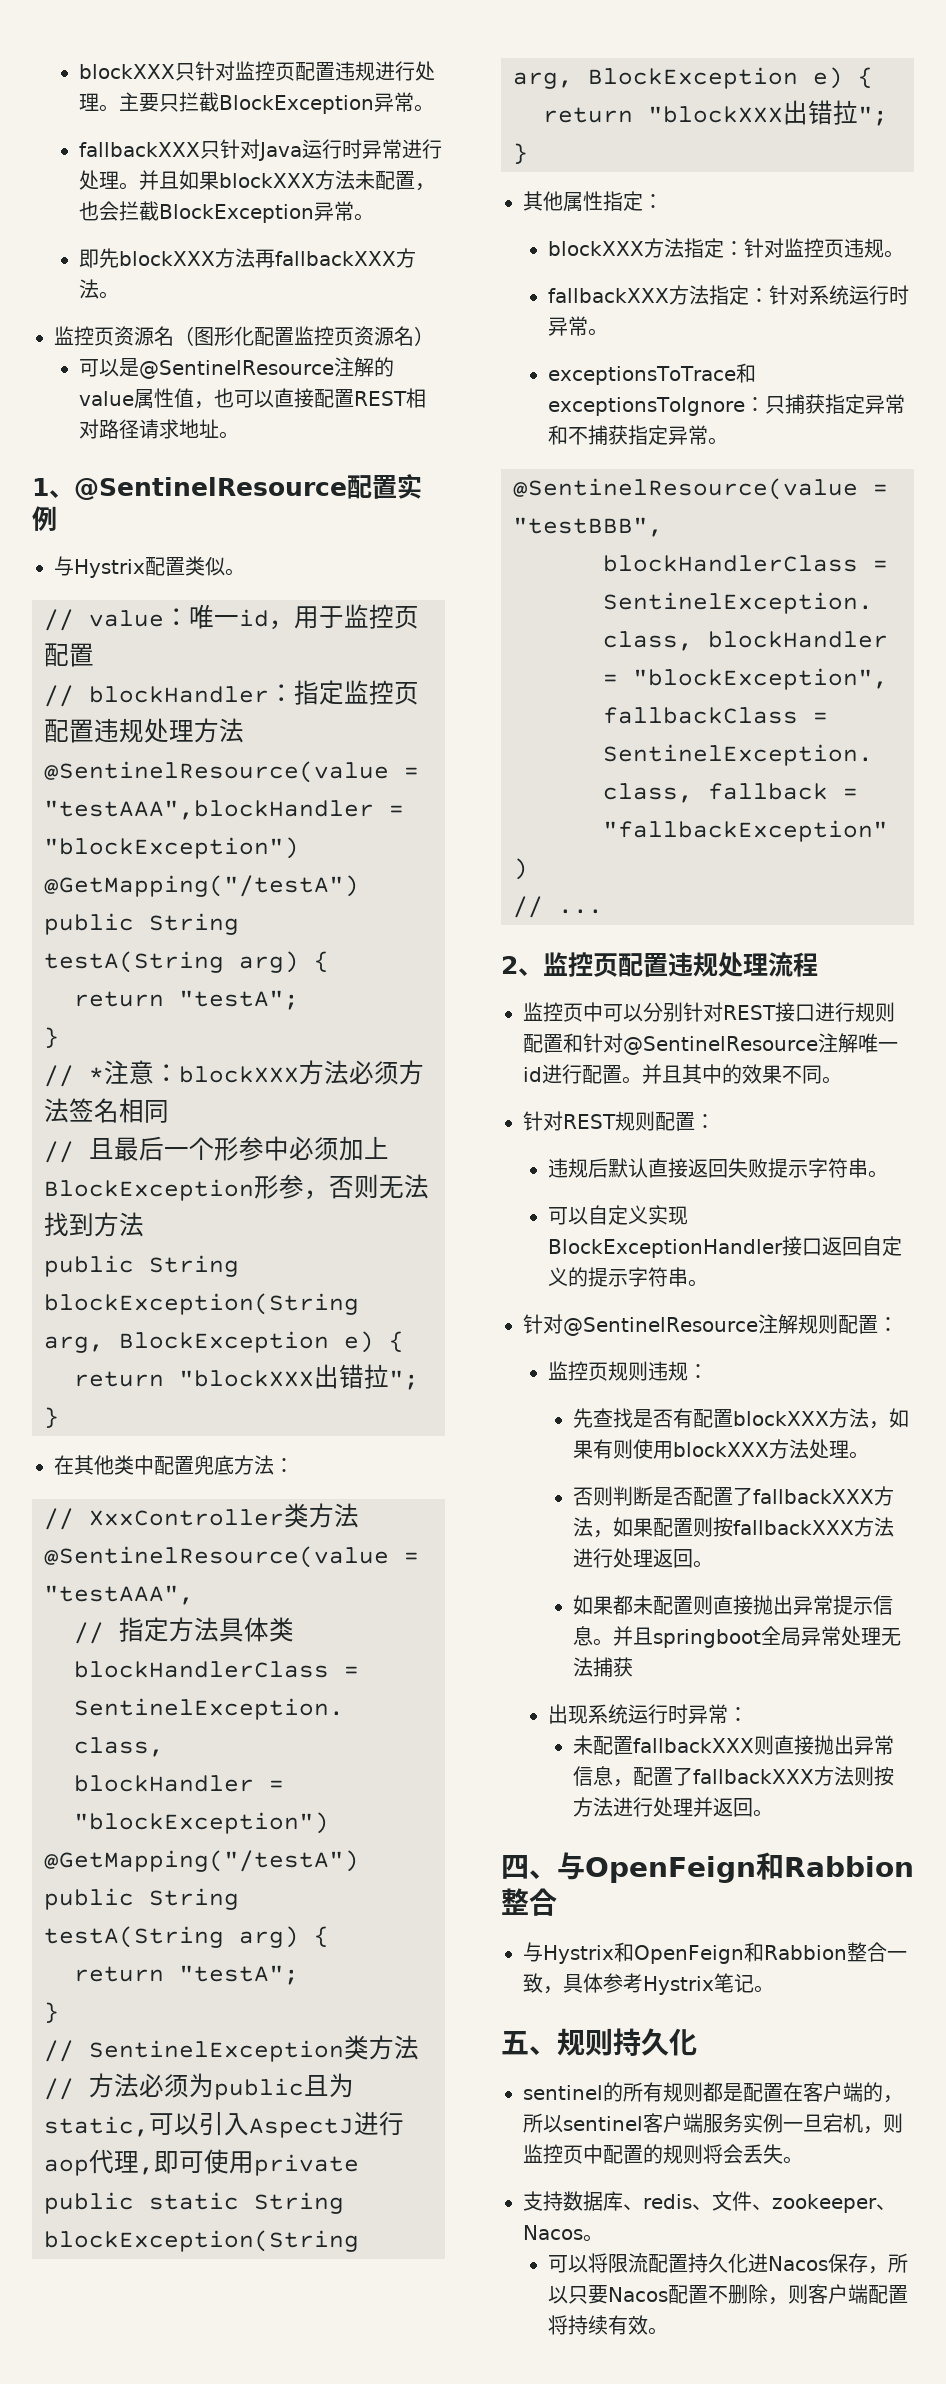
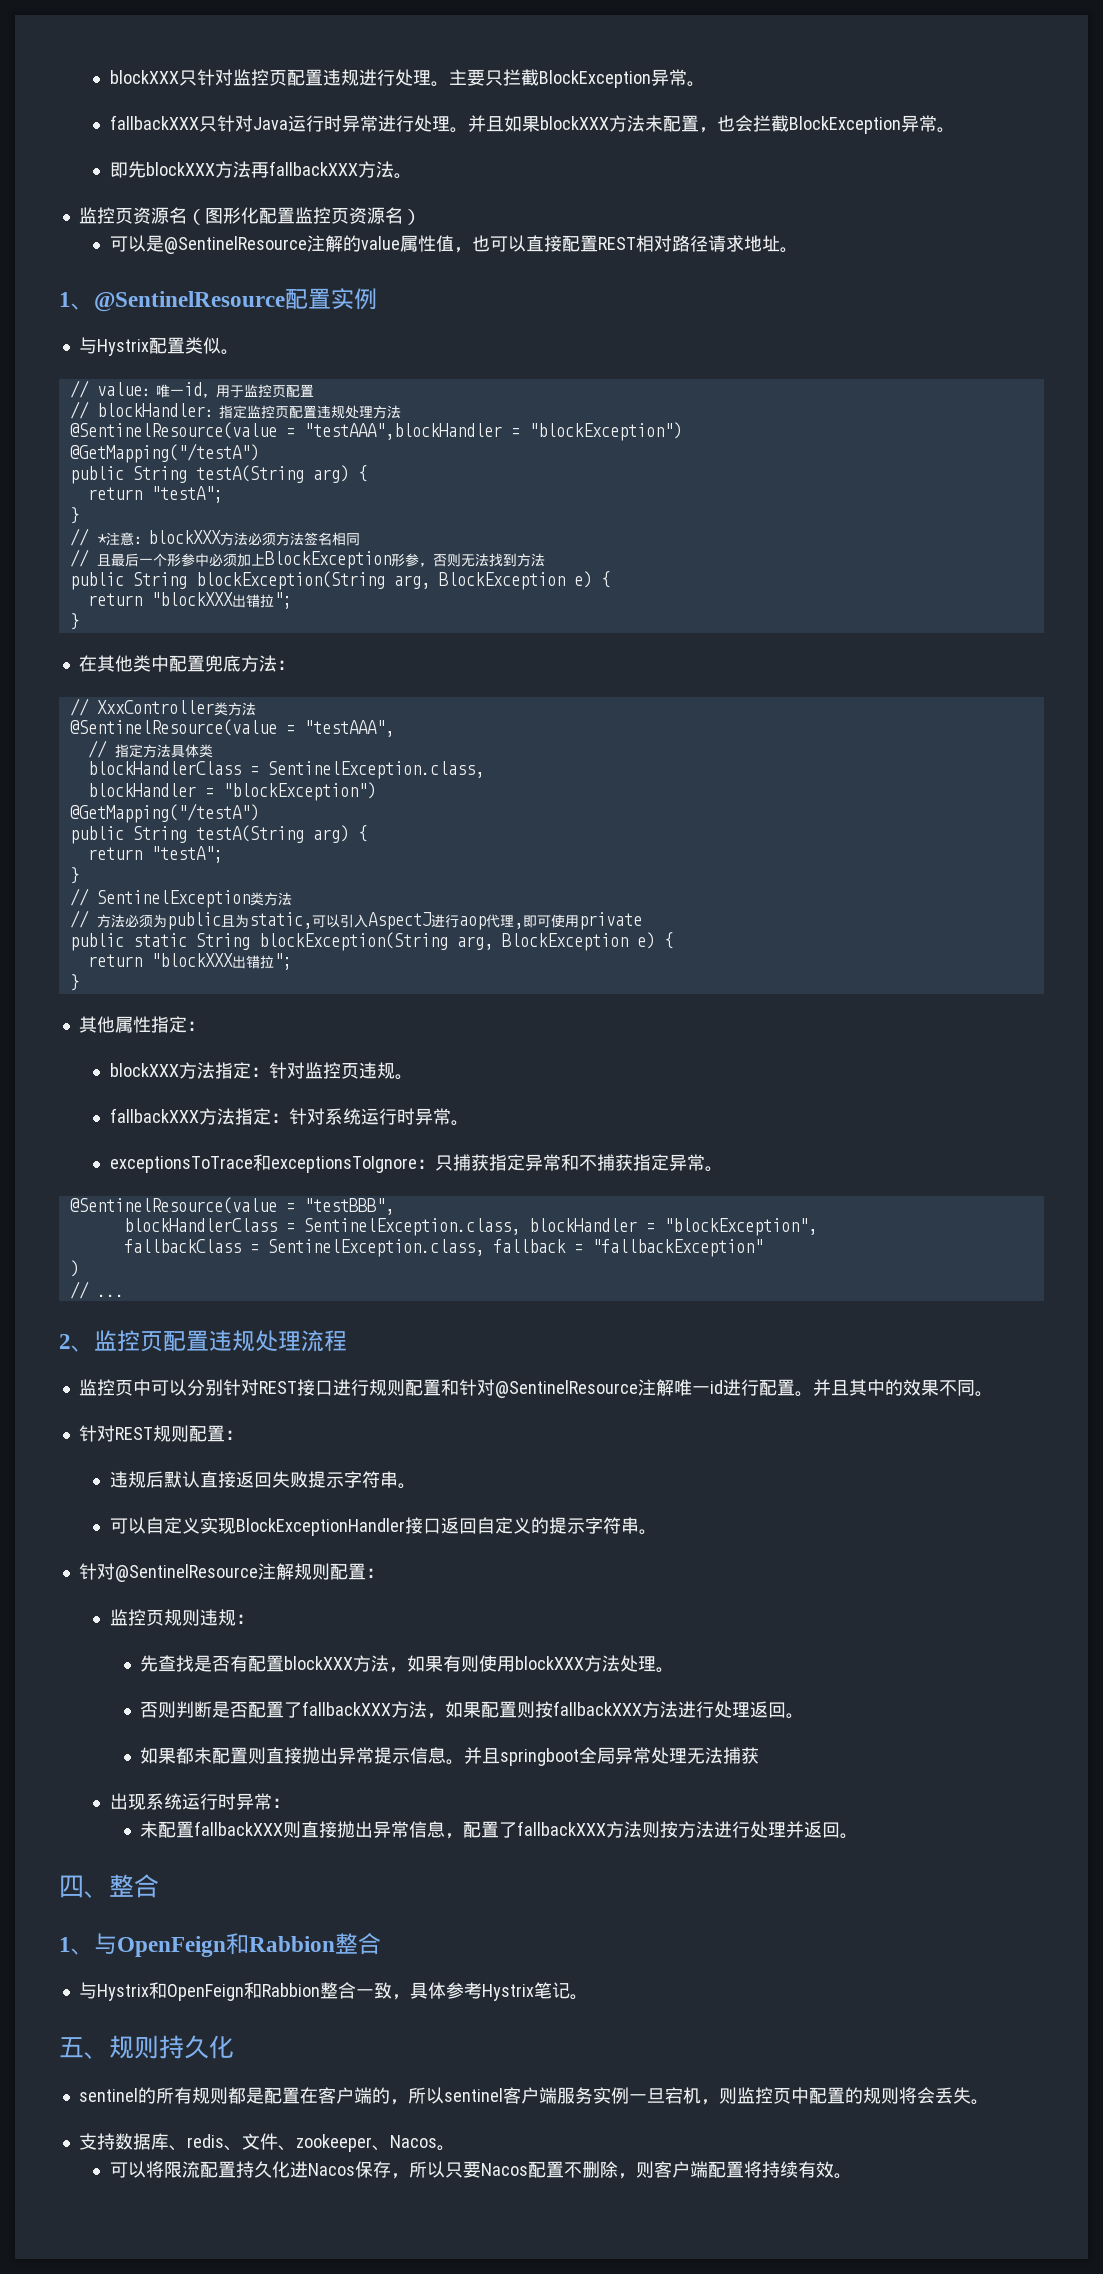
- 四、与OpenFeign和Rabbion整合
+ 四、整合
+ 1、与OpenFeign和Rabbion整合

